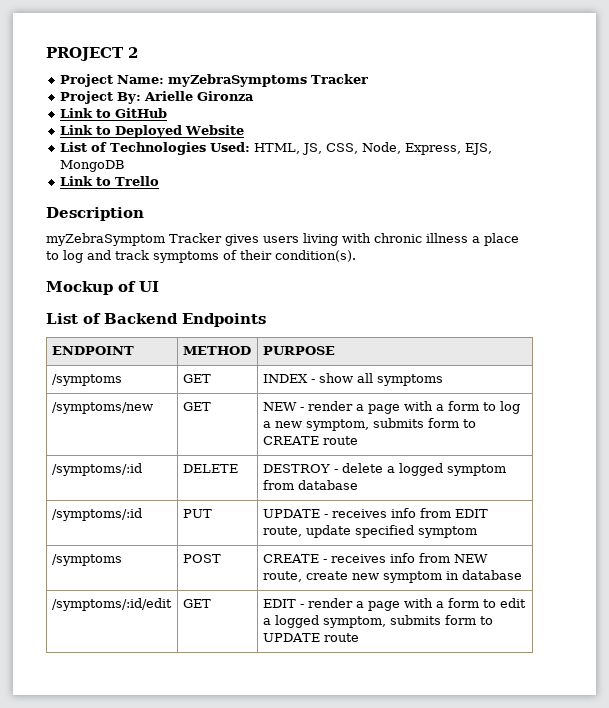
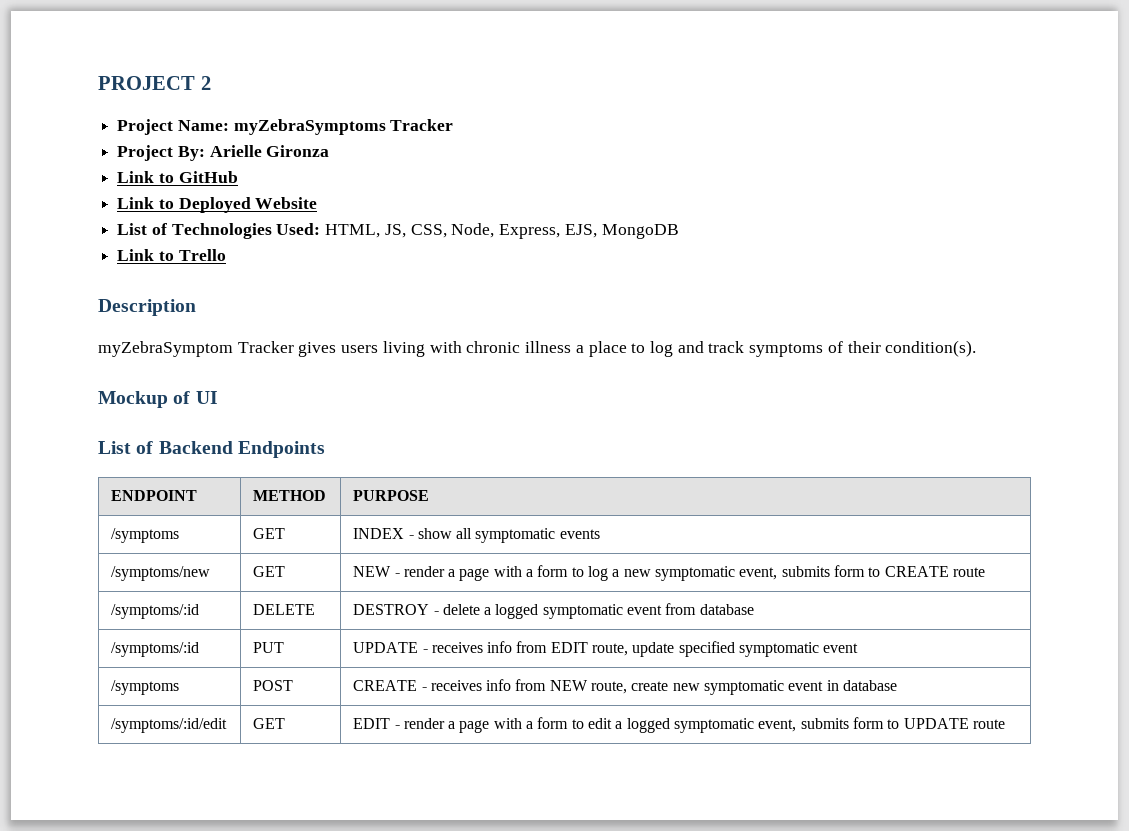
- /symptoms | GET | INDEX - show all symptoms
+ /symptoms | GET | INDEX - show all symptomatic events
- /symptoms/new | GET | NEW - render a page with a form to log a new symptom, submits form to CREATE route
+ /symptoms/new | GET | NEW - render a page with a form to log a new symptomatic event, submits form to CREATE route
- /symptoms/:id | DELETE | DESTROY - delete a logged symptom from database
+ /symptoms/:id | DELETE | DESTROY - delete a logged symptomatic event from database
- /symptoms/:id | PUT | UPDATE - receives info from EDIT route, update specified symptom
+ /symptoms/:id | PUT | UPDATE - receives info from EDIT route, update specified symptomatic event
- /symptoms | POST | CREATE - receives info from NEW route, create new symptom in database
+ /symptoms | POST | CREATE - receives info from NEW route, create new symptomatic event in database
- /symptoms/:id/edit | GET | EDIT - render a page with a form to edit a logged symptom, submits form to UPDATE route
+ /symptoms/:id/edit | GET | EDIT - render a page with a form to edit a logged symptomatic event, submits form to UPDATE route

